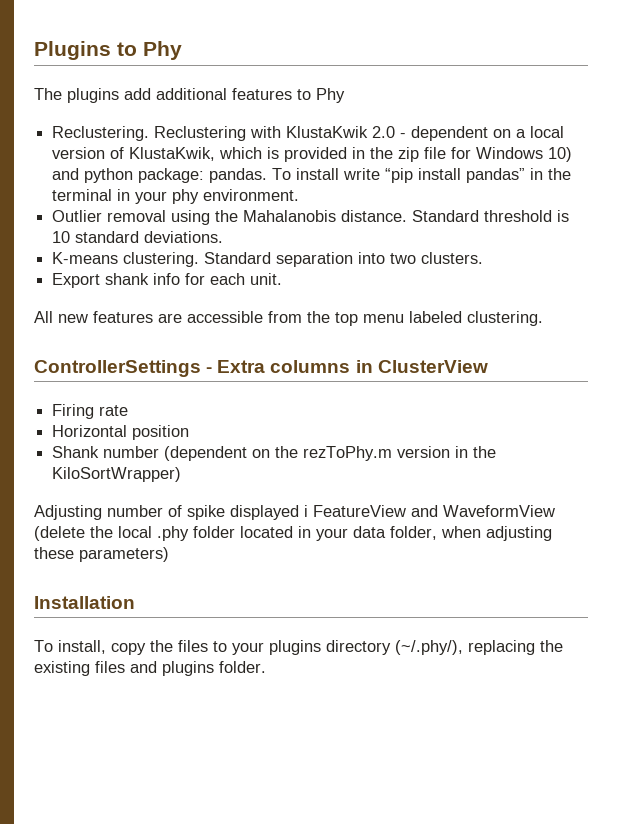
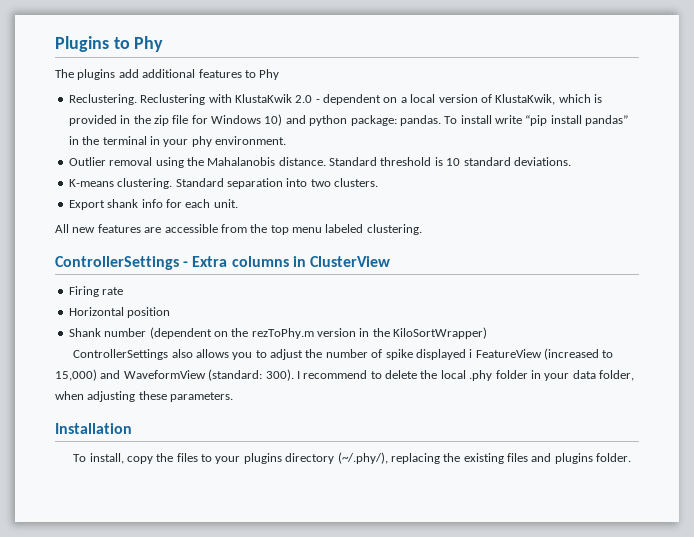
- Adjusting number of spike displayed i FeatureView and WaveformView (delete the local .phy folder located in your data folder, when adjusting these parameters)
+ ControllerSettings also allows you to adjust the number of spike displayed i FeatureView (increased to 15,000) and WaveformView (standard: 300). I recommend to delete the local .phy folder in your data folder, when adjusting these parameters.

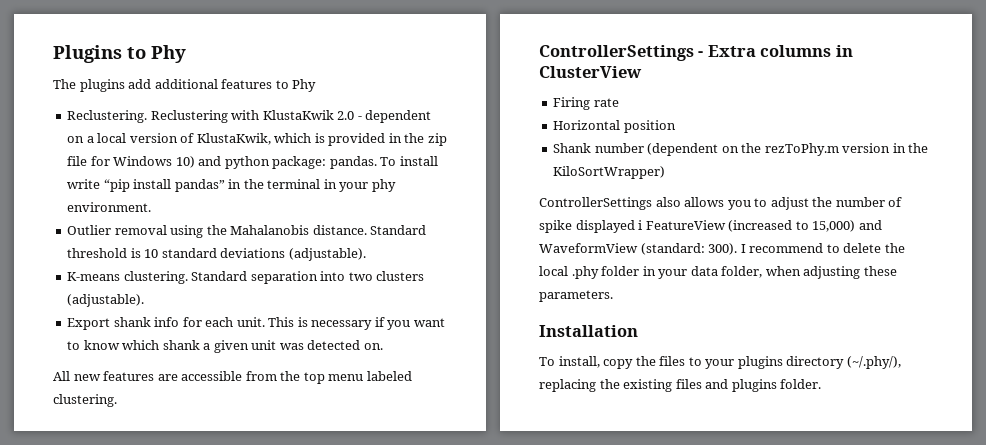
- Standard threshold is 10 standard deviations.
+ Standard threshold is 10 standard deviations (adjustable).
- Standard separation into two clusters.
+ Standard separation into two clusters (adjustable).
+ This is necessary if you want to know which shank a given unit was detected on.

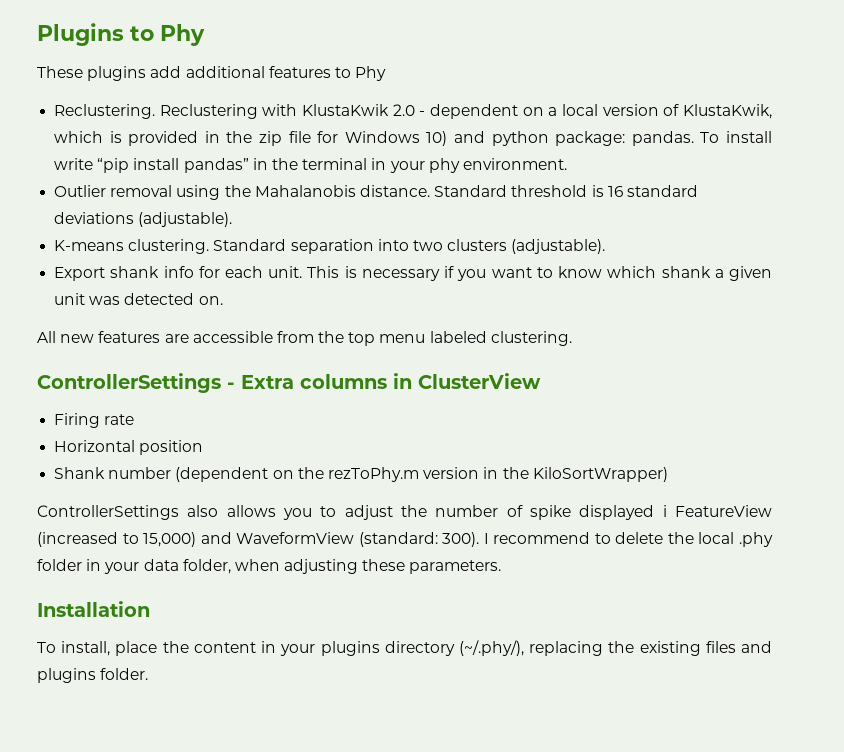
- The plugins add additional features to Phy
+ These plugins add additional features to Phy
- Standard threshold is 10 standard deviations (adjustable).
+ Standard threshold is 16 standard deviations (adjustable).
- To install, copy the files to your plugins directory (~/.phy/), replacing the existing files and plugins folder.
+ To install, place the content in your plugins directory (~/.phy/), replacing the existing files and plugins folder.

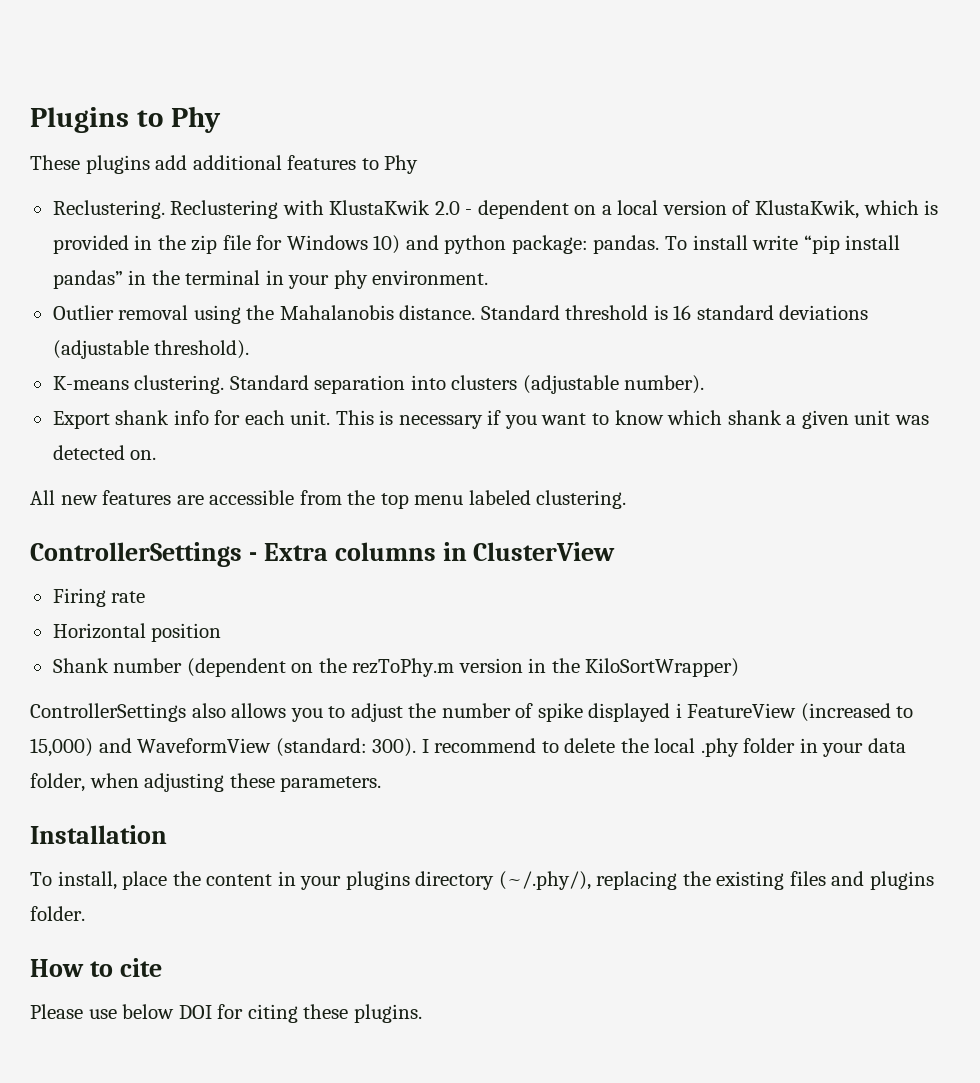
- Standard threshold is 16 standard deviations (adjustable).
+ Standard threshold is 16 standard deviations (adjustable threshold).
- Standard separation into two clusters (adjustable).
+ Standard separation into clusters (adjustable number).
+ How to cite
+ Please use below DOI for citing these plugins.

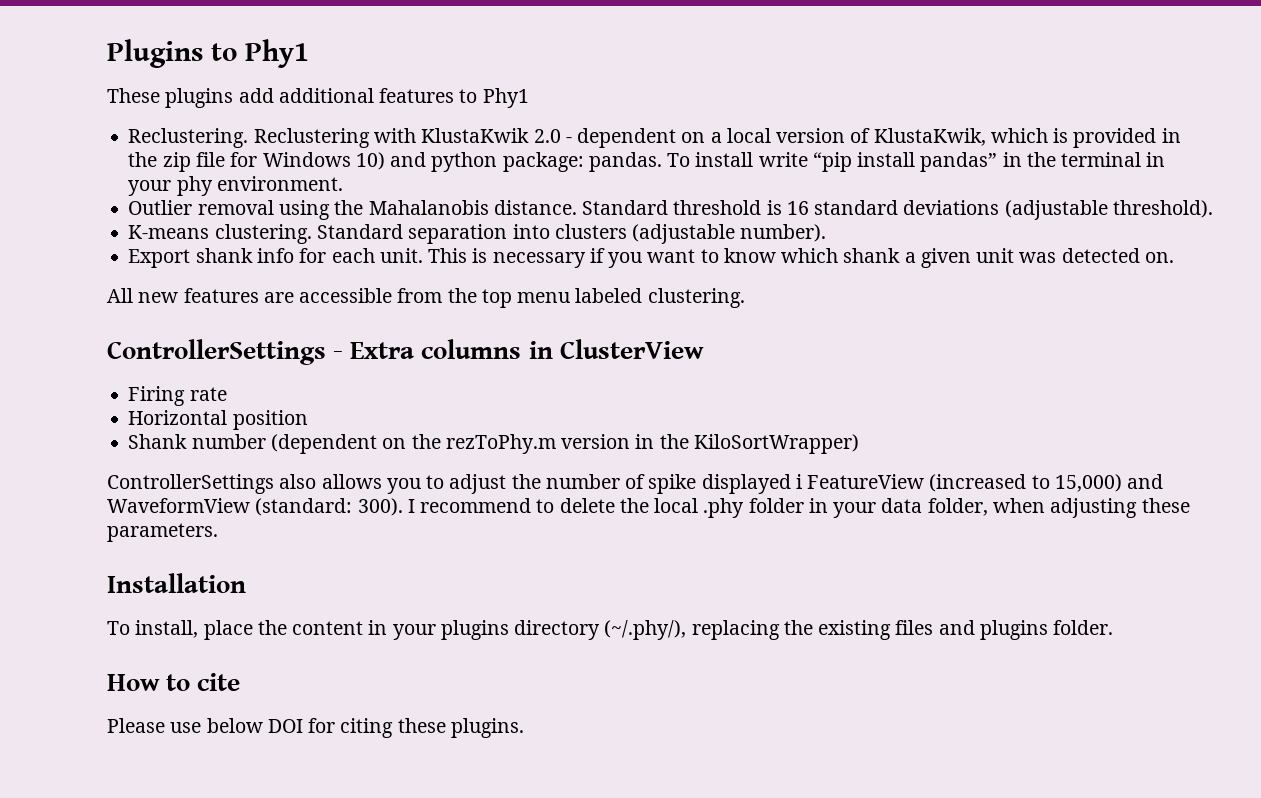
- Plugins to Phy
+ Plugins to Phy1
- These plugins add additional features to Phy
+ These plugins add additional features to Phy1

